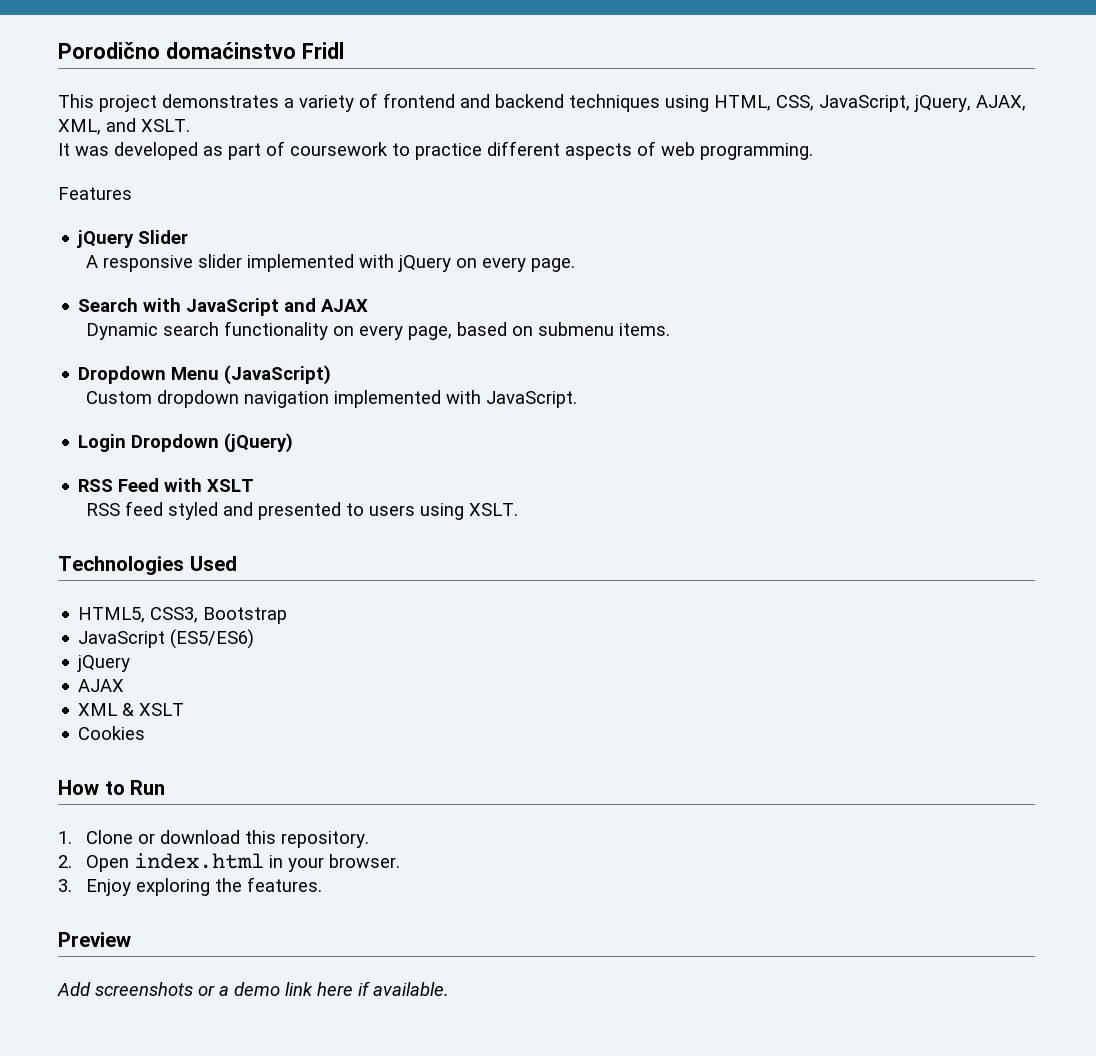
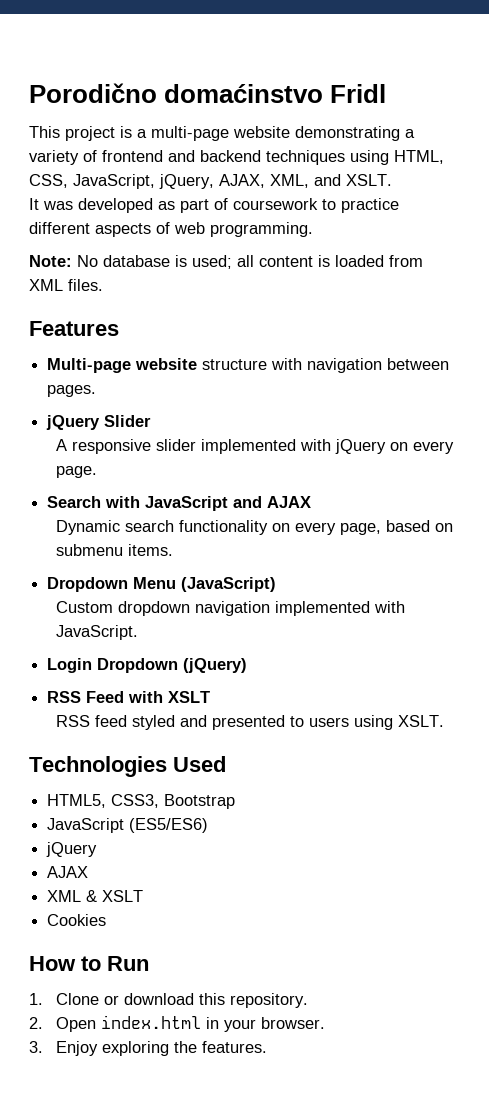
- This project demonstrates a variety of frontend and backend techniques using HTML, CSS, JavaScript, jQuery, AJAX, XML, and XSLT.
+ This project is a multi-page website demonstrating a variety of frontend and backend techniques using HTML, CSS, JavaScript, jQuery, AJAX, XML, and XSLT.
+ Note: No database is used; all content is loaded from XML files.
  Features
+ Multi-page website structure with navigation between pages.
- Preview
- Add screenshots or a demo link here if available.

